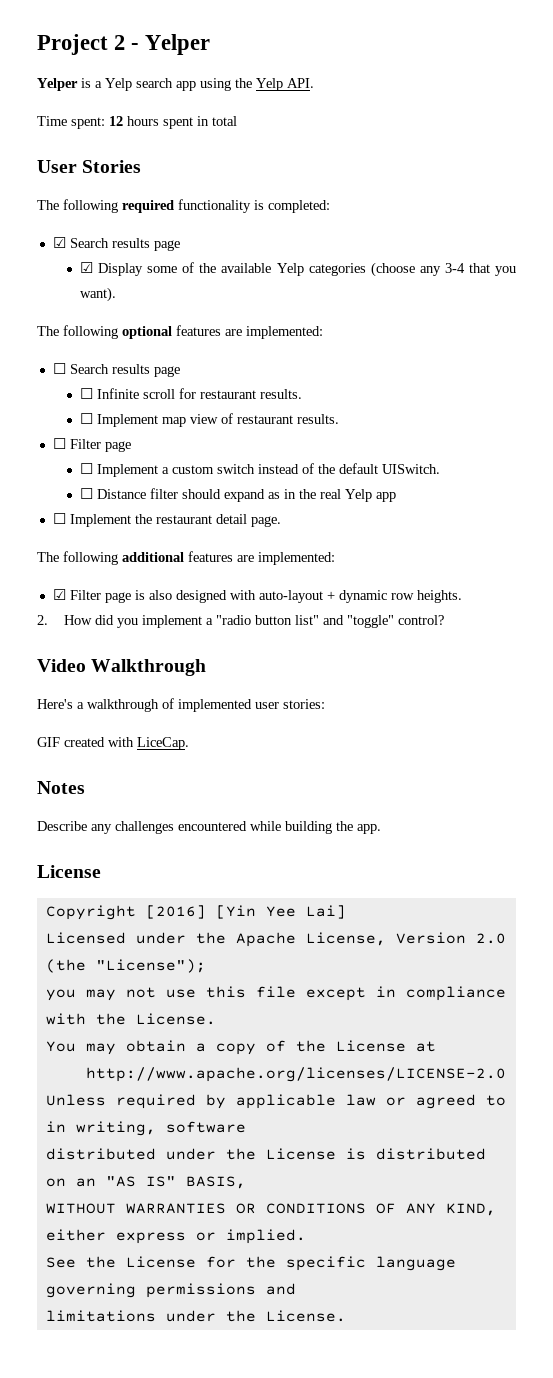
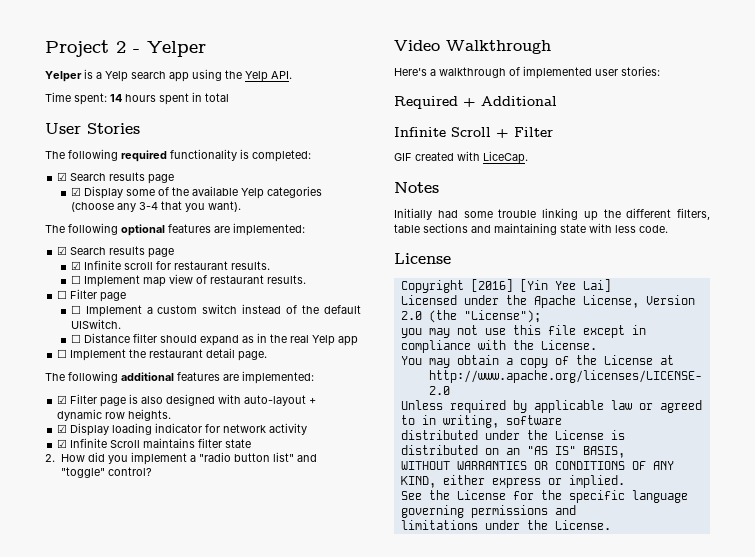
- Time spent: 12 hours spent in total
+ Time spent: 14 hours spent in total
  The following optional features are implemented:
- ☐ Search results page
- ☐ Infinite scroll for restaurant results.
+ ☑ Search results page
+ ☑ Infinite scroll for restaurant results.
+ ☑ Display loading indicator for network activity
+ ☑ Infinite Scroll maintains filter state
+ Required + Additional
+ Infinite Scroll + Filter
- Describe any challenges encountered while building the app.
+ Initially had some trouble linking up the different filters, table sections and maintaining state with less code.

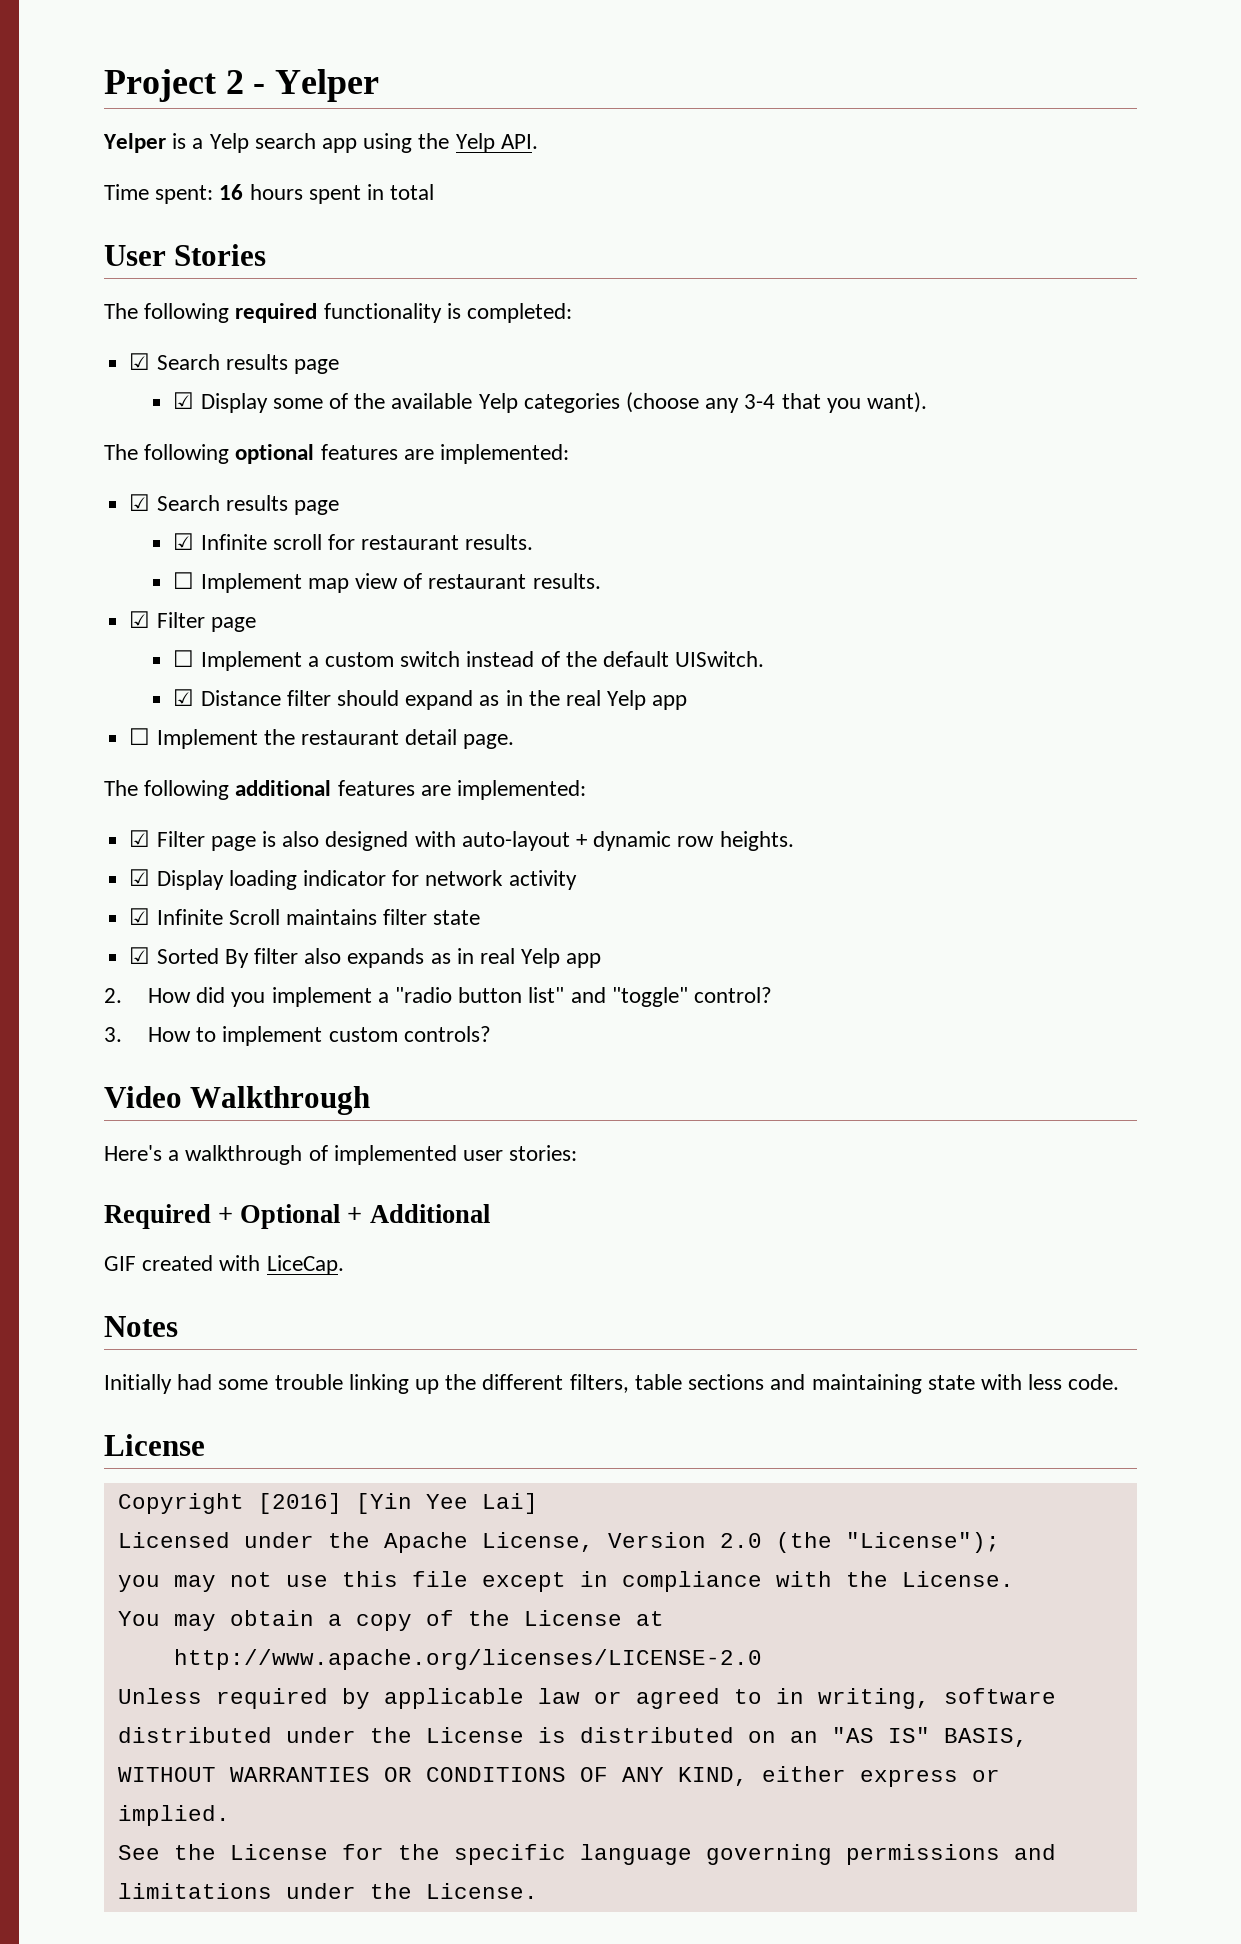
- Time spent: 14 hours spent in total
+ Time spent: 16 hours spent in total
  ☐ Implement map view of restaurant results.
- ☐ Filter page
+ ☑ Filter page
- ☐ Distance filter should expand as in the real Yelp app
+ ☑ Distance filter should expand as in the real Yelp app
+ ☑ Sorted By filter also expands as in real Yelp app
+ 3. How to implement custom controls?
- Required + Additional
+ Required + Optional + Additional
- Infinite Scroll + Filter

